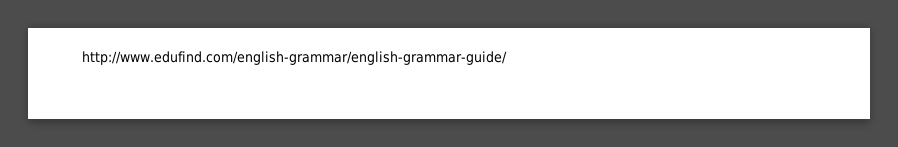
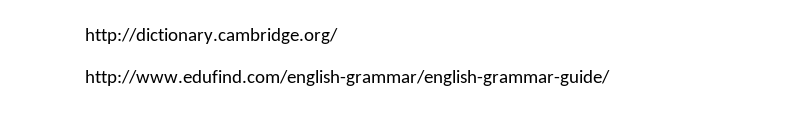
+ http://dictionary.cambridge.org/

